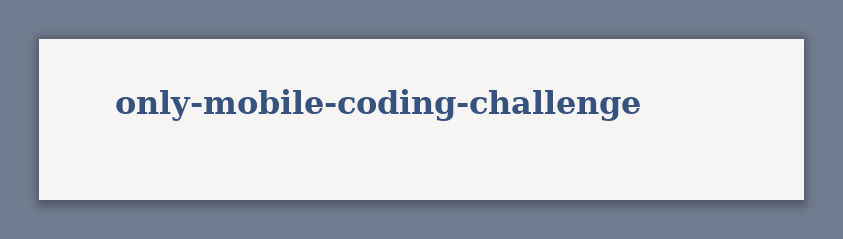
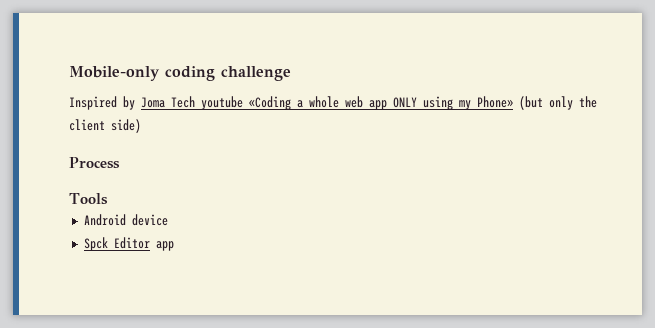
- only-mobile-coding-challenge
+ Mobile-only coding challenge
+ Inspired by Joma Tech youtube «Coding a whole web app ONLY using my Phone» (but only the client side)
+ Process
+ Tools
+ Android device
+ Spck Editor app

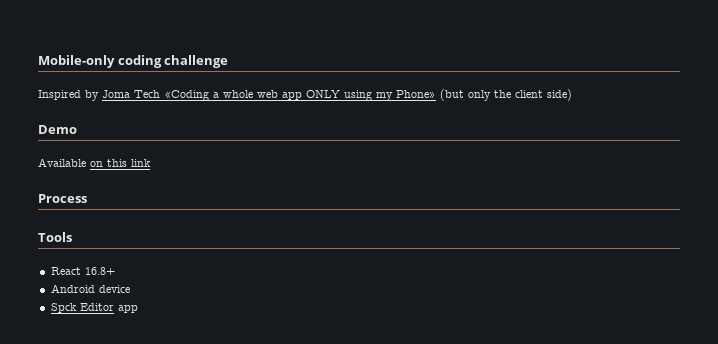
- Inspired by Joma Tech youtube «Coding a whole web app ONLY using my Phone» (but only the client side)
+ Inspired by Joma Tech «Coding a whole web app ONLY using my Phone» (but only the client side)
+ Demo
+ Available on this link
+ React 16.8+

